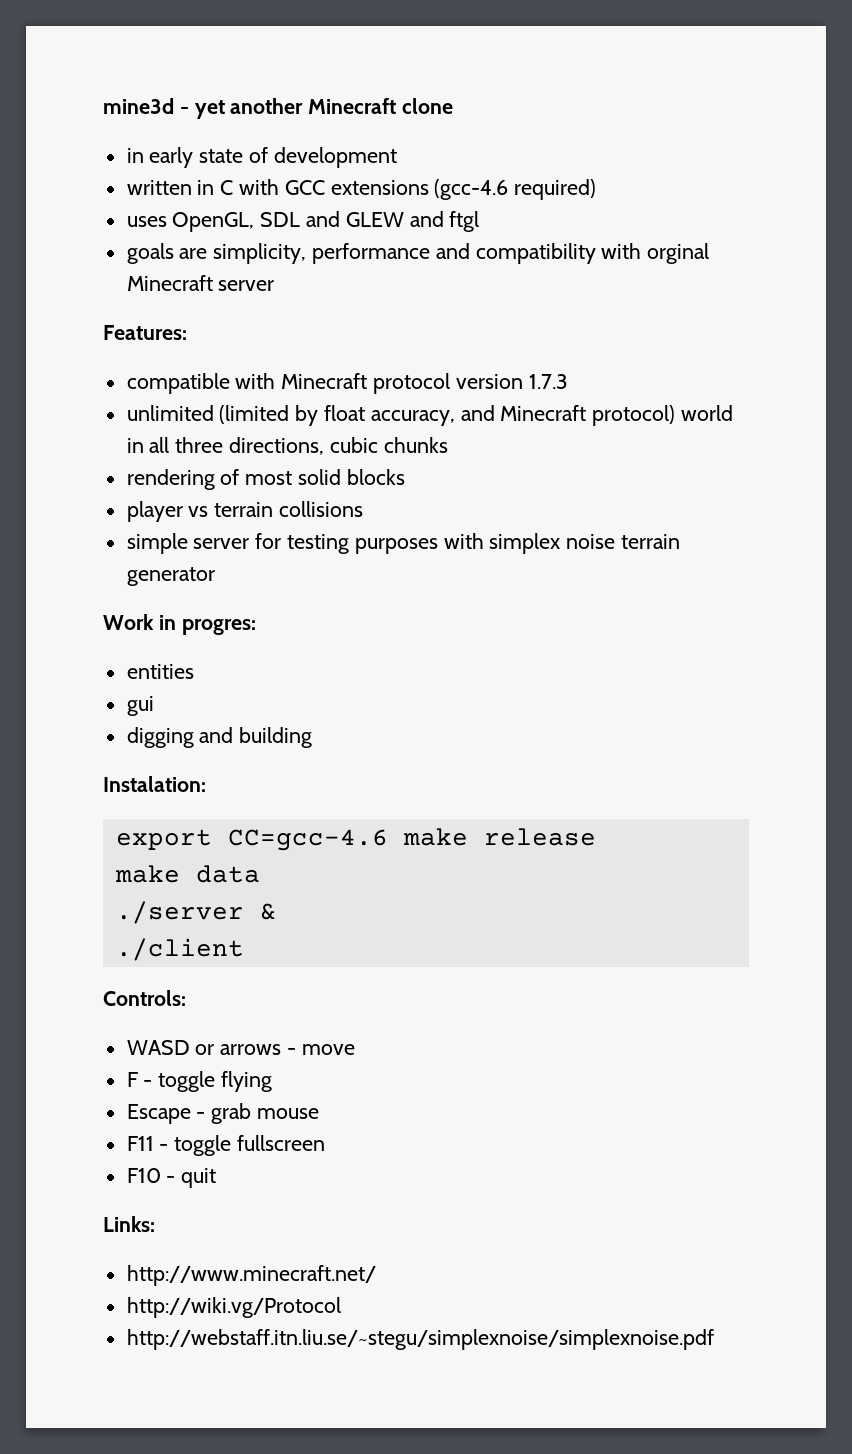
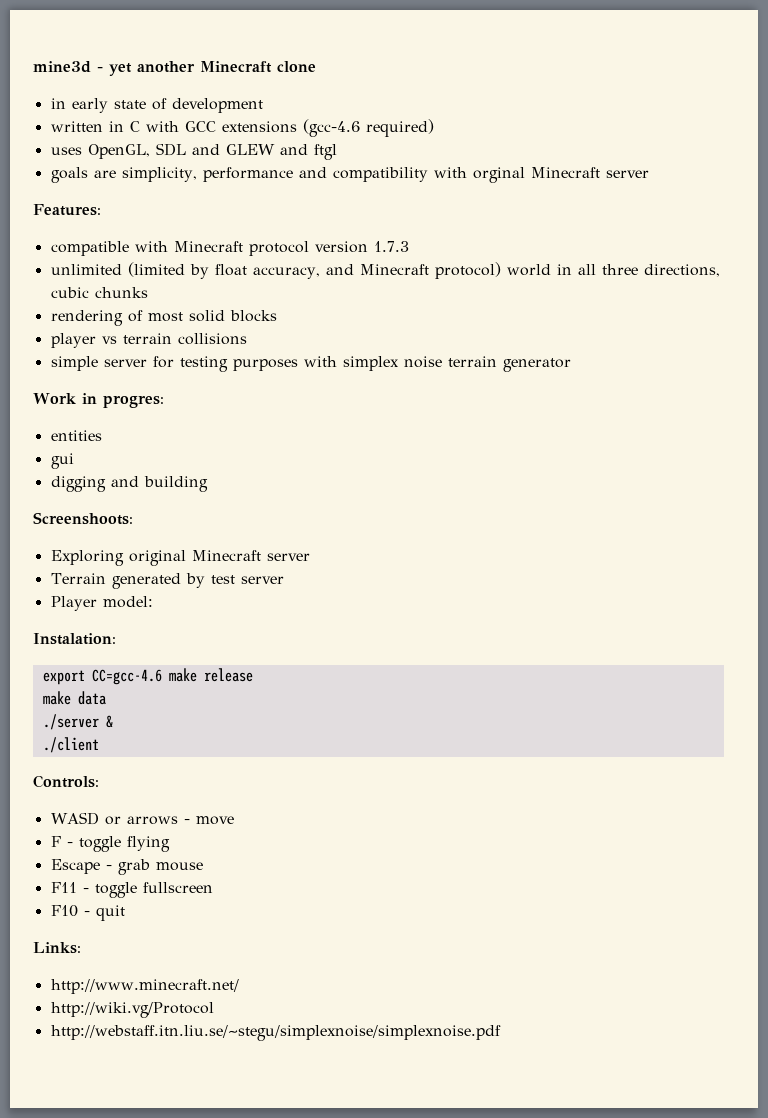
+ Screenshoots:
+ Exploring original Minecraft server
+ Terrain generated by test server
+ Player model:

